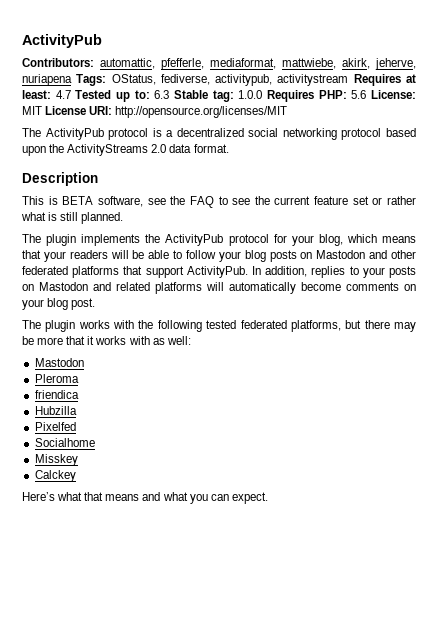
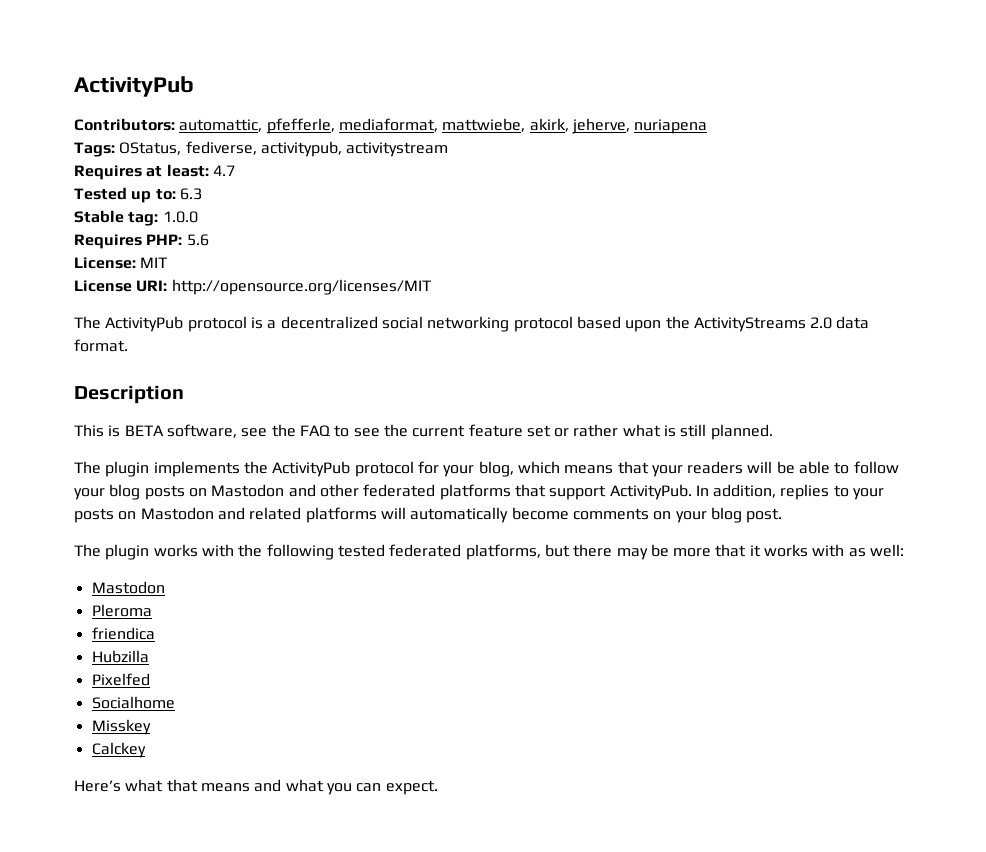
- Contributors: automattic, pfefferle, mediaformat, mattwiebe, akirk, jeherve, nuriapena Tags: OStatus, fediverse, activitypub, activitystream Requires at least: 4.7 Tested up to: 6.3 Stable tag: 1.0.0 Requires PHP: 5.6 License: MIT License URI: http://opensource.org/licenses/MIT
+ Contributors: automattic, pfefferle, mediaformat, mattwiebe, akirk, jeherve, nuriapena
+ Tags: OStatus, fediverse, activitypub, activitystream
+ Requires at least: 4.7
+ Tested up to: 6.3
+ Stable tag: 1.0.0
+ Requires PHP: 5.6
+ License: MIT
+ License URI: http://opensource.org/licenses/MIT

